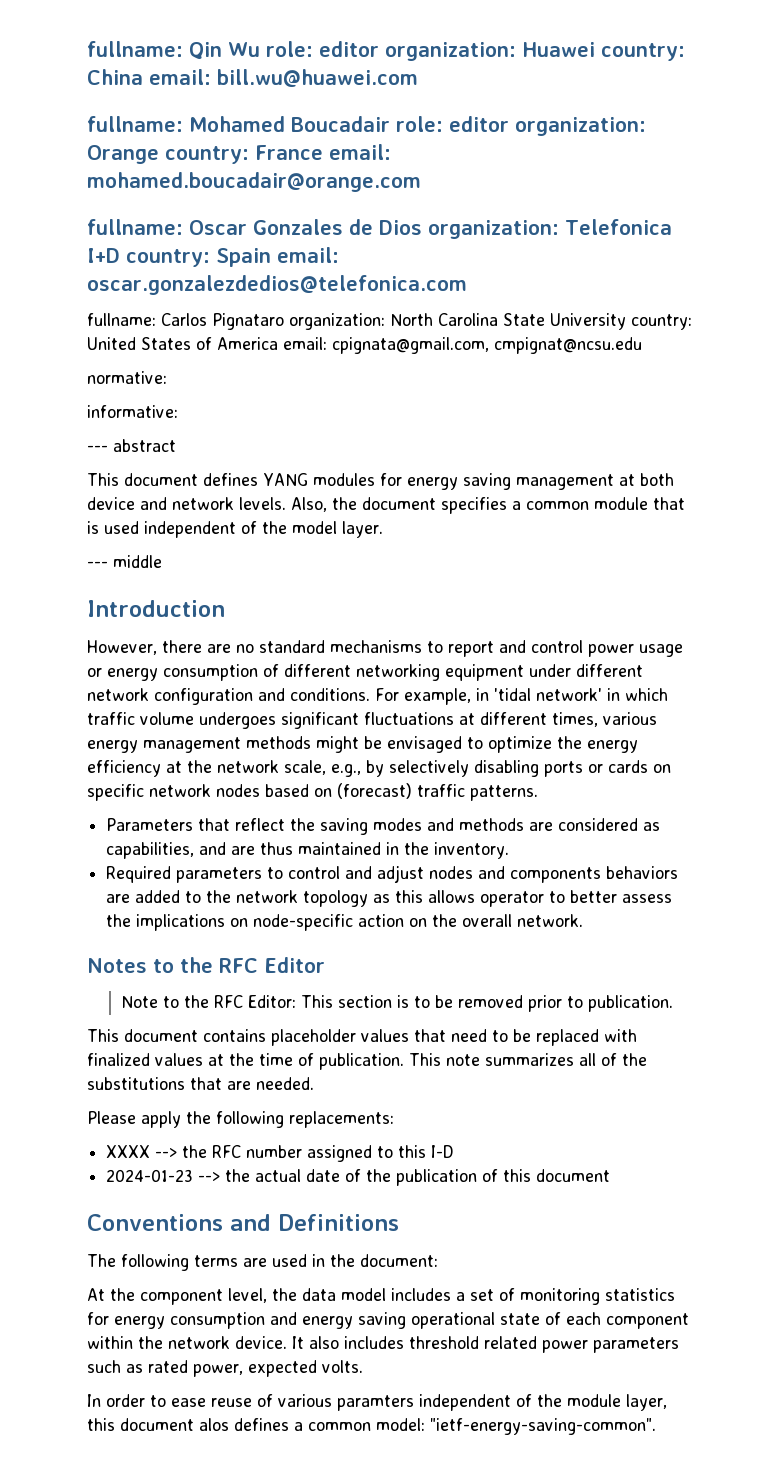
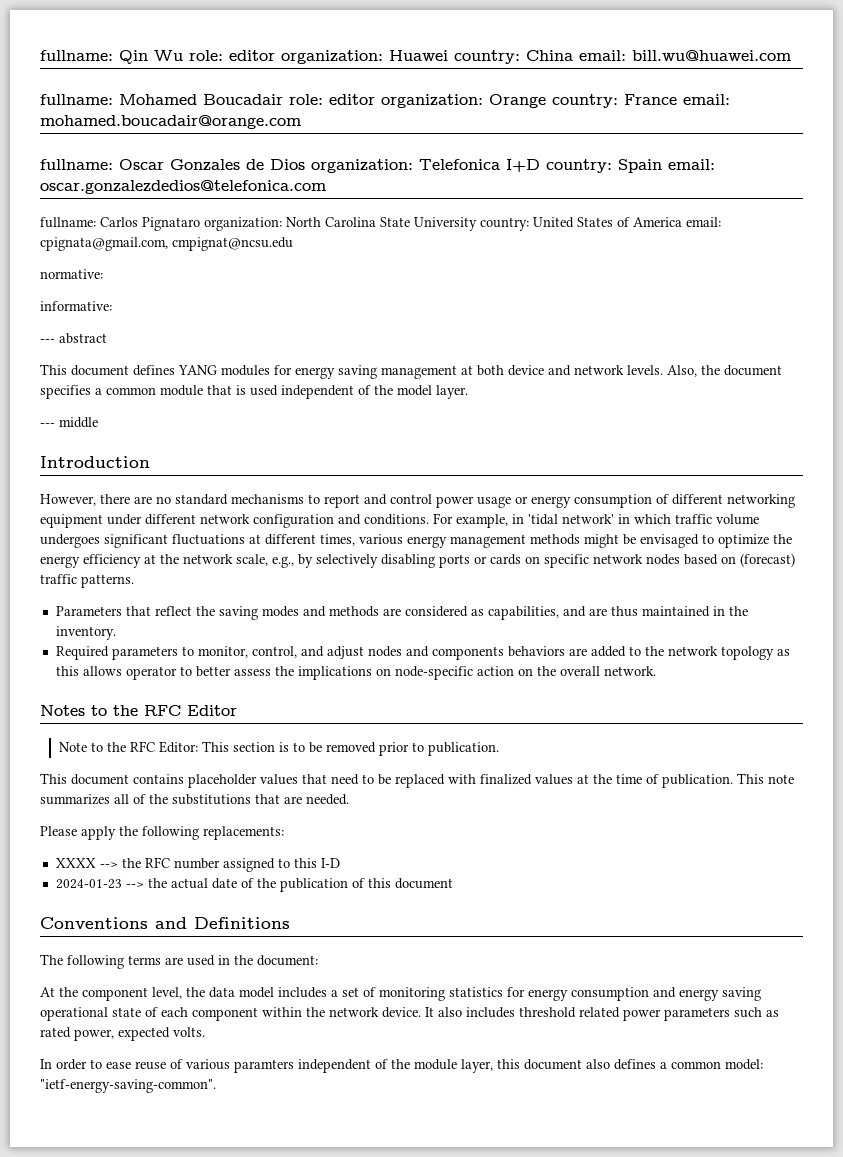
- Required parameters to control and adjust nodes and components behaviors are added to the network topology as this allows operator to better assess the implications on node-specific action on the overall network.
+ Required parameters to monitor, control, and adjust nodes and components behaviors are added to the network topology as this allows operator to better assess the implications on node-specific action on the overall network.
- In order to ease reuse of various paramters independent of the module layer, this document alos defines a common model: "ietf-energy-saving-common".
+ In order to ease reuse of various paramters independent of the module layer, this document also defines a common model: "ietf-energy-saving-common".

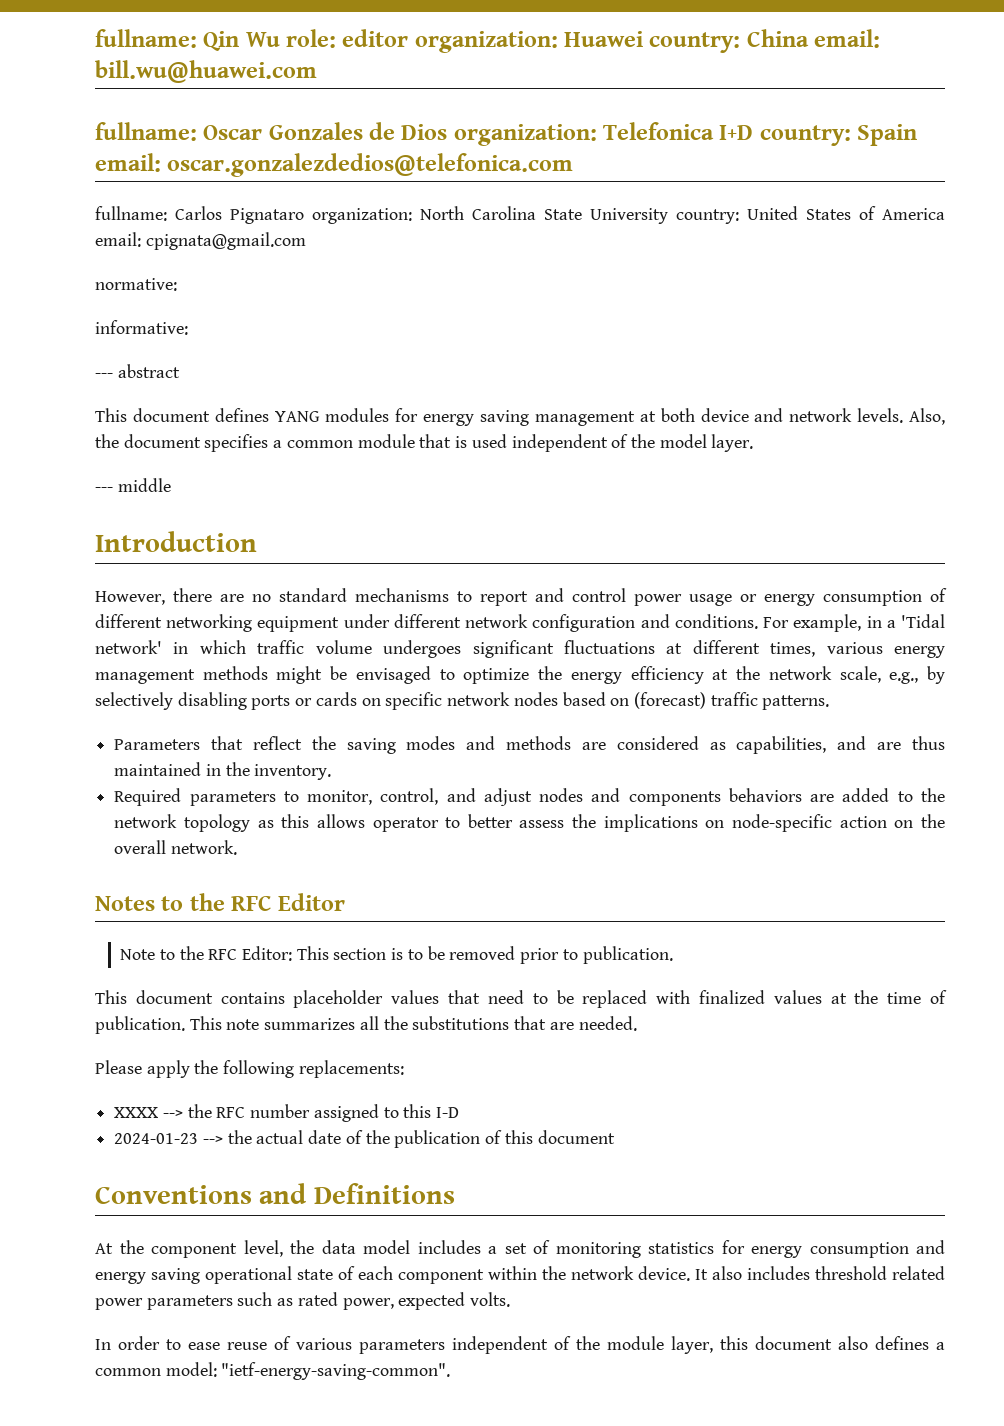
- fullname: Mohamed Boucadair role: editor organization: Orange country: France email: mohamed.boucadair@orange.com
- fullname: Carlos Pignataro organization: North Carolina State University country: United States of America email: cpignata@gmail.com, cmpignat@ncsu.edu
+ fullname: Carlos Pignataro organization: North Carolina State University country: United States of America email: cpignata@gmail.com
- For example, in 'tidal network' in which traffic volume undergoes significant fluctuations at different times, various energy management methods might be envisaged to optimize the energy efficiency at the network scale, e.g., by selectively disabling ports or cards on specific network nodes based on (forecast) traffic patterns.
+ For example, in a 'Tidal network' in which traffic volume undergoes significant fluctuations at different times, various energy management methods might be envisaged to optimize the energy efficiency at the network scale, e.g., by selectively disabling ports or cards on specific network nodes based on (forecast) traffic patterns.
- This note summarizes all of the substitutions that are needed.
+ This note summarizes all the substitutions that are needed.
- The following terms are used in the document:
- In order to ease reuse of various paramters independent of the module layer, this document also defines a common model: "ietf-energy-saving-common".
+ In order to ease reuse of various parameters independent of the module layer, this document also defines a common model: "ietf-energy-saving-common".

